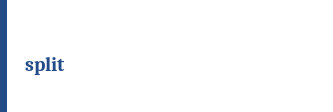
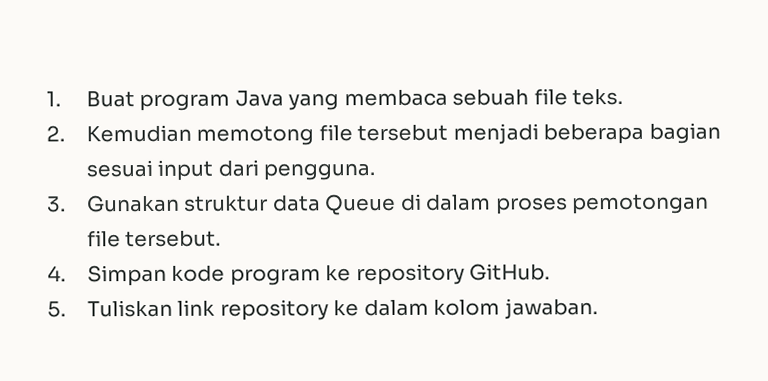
- split
+ 1. Buat program Java yang membaca sebuah file teks.
+ 2. Kemudian memotong file tersebut menjadi beberapa bagian sesuai input dari pengguna.
+ 3. Gunakan struktur data Queue di dalam proses pemotongan file tersebut.
+ 4. Simpan kode program ke repository GitHub.
+ 5. Tuliskan link repository ke dalam kolom jawaban.

